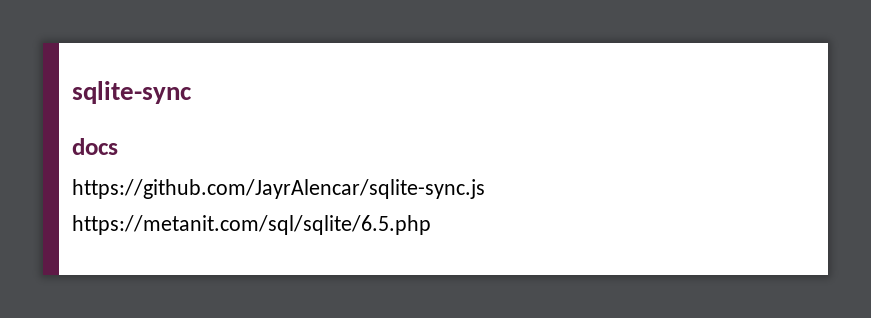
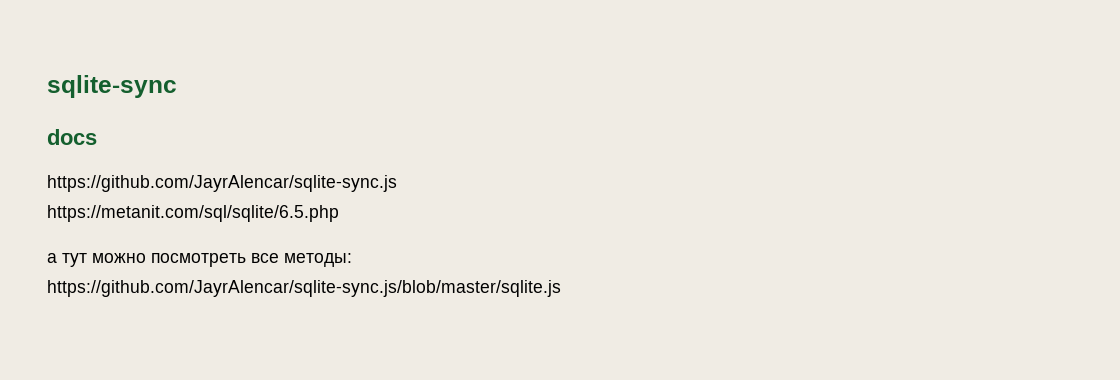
+ а тут можно посмотреть все методы:
+ https://github.com/JayrAlencar/sqlite-sync.js/blob/master/sqlite.js

